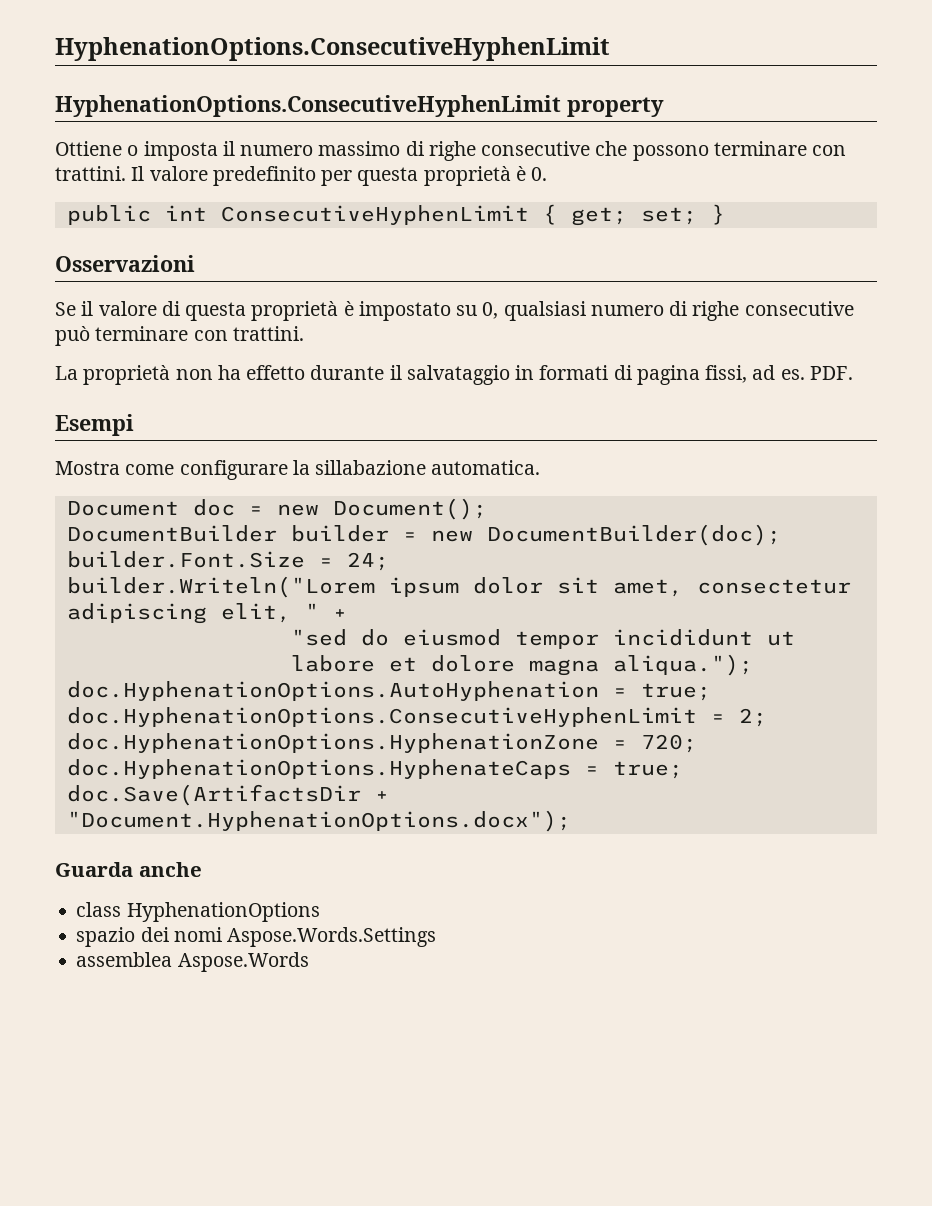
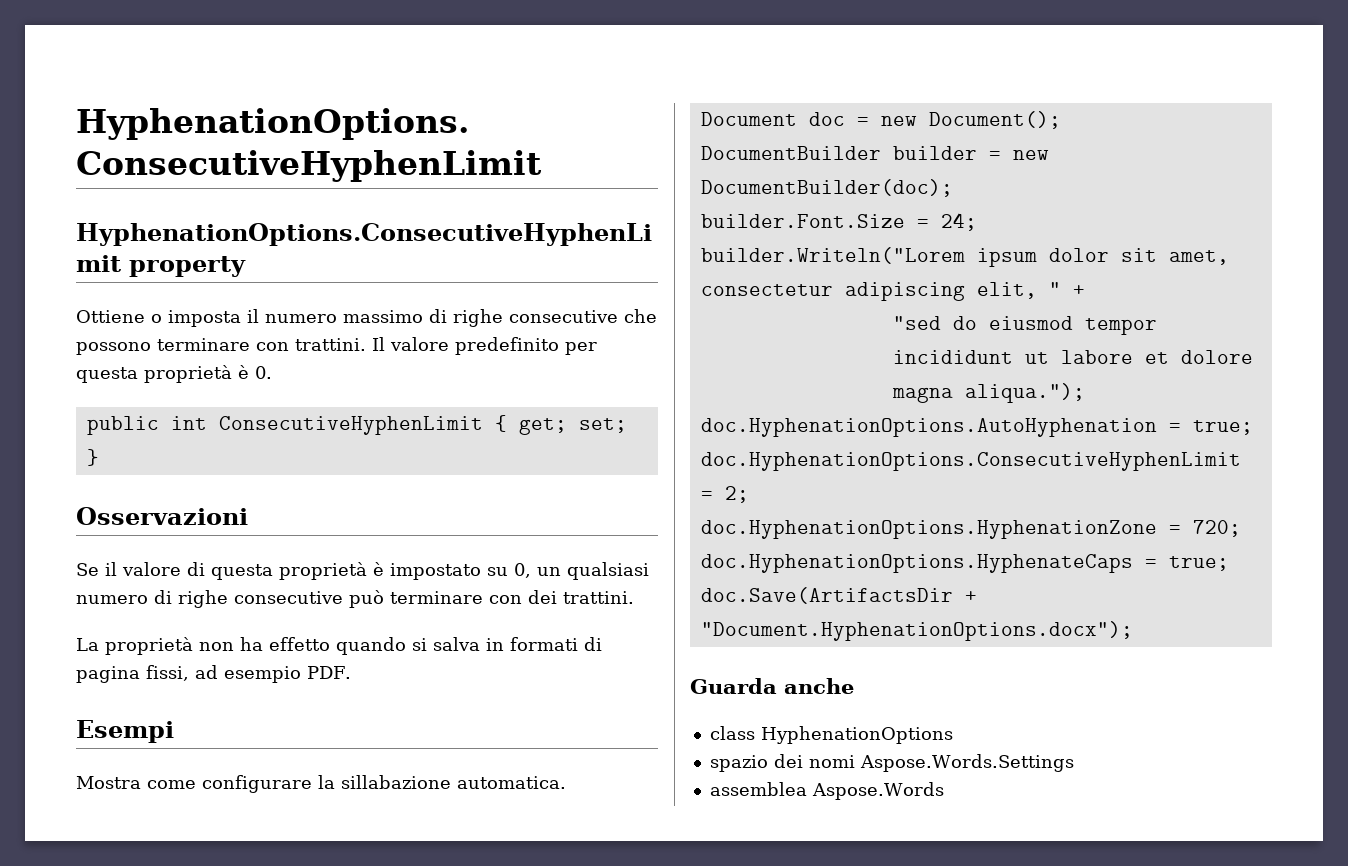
- Se il valore di questa proprietà è impostato su 0, qualsiasi numero di righe consecutive può terminare con trattini.
+ Se il valore di questa proprietà è impostato su 0, un qualsiasi numero di righe consecutive può terminare con dei trattini.
- La proprietà non ha effetto durante il salvataggio in formati di pagina fissi, ad es. PDF.
+ La proprietà non ha effetto quando si salva in formati di pagina fissi, ad esempio PDF.

